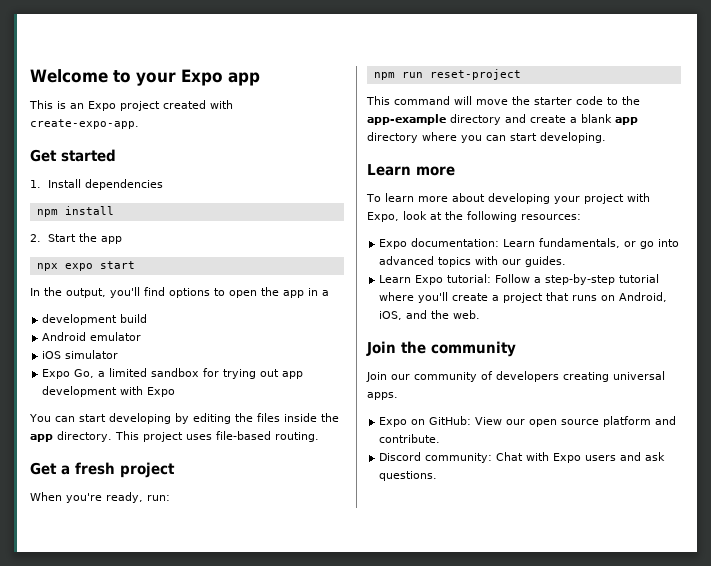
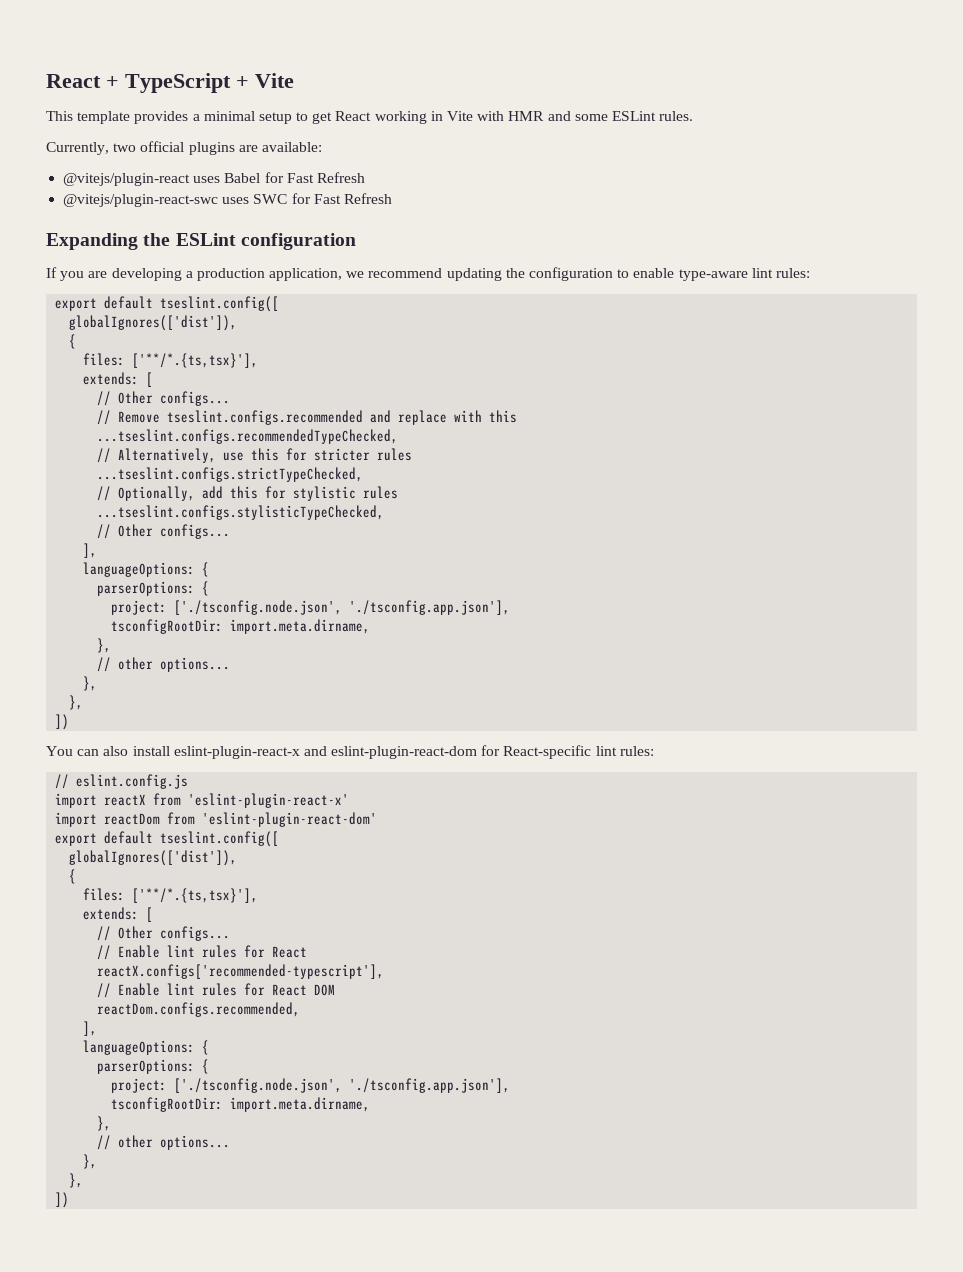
- Welcome to your Expo app
- This is an Expo project created with create-expo-app.
- Get started
- 1. Install dependencies
- npm install
- 2. Start the app
- npx expo start
- In the output, you'll find options to open the app in a
- development build
- Android emulator
- iOS simulator
- Expo Go, a limited sandbox for trying out app development with Expo
- You can start developing by editing the files inside the app directory. This project uses file-based routing.
- Get a fresh project
- When you're ready, run:
- npm run reset-project
- This command will move the starter code to the app-example directory and create a blank app directory where you can start developing.
- Learn more
- To learn more about developing your project with Expo, look at the following resources:
- Expo documentation: Learn fundamentals, or go into advanced topics with our guides.
- Learn Expo tutorial: Follow a step-by-step tutorial where you'll create a project that runs on Android, iOS, and the web.
- Join the community
- Join our community of developers creating universal apps.
- Expo on GitHub: View our open source platform and contribute.
- Discord community: Chat with Expo users and ask questions.
+ React + TypeScript + Vite
+ This template provides a minimal setup to get React working in Vite with HMR and some ESLint rules.
+ Currently, two official plugins are available:
+ @vitejs/plugin-react uses Babel for Fast Refresh
+ @vitejs/plugin-react-swc uses SWC for Fast Refresh
+ Expanding the ESLint configuration
+ If you are developing a production application, we recommend updating the configuration to enable type-aware lint rules:
+ export default tseslint.config([
+ globalIgnores(['dist']),
+ {
+ files: ['**/*.{ts,tsx}'],
+ extends: [
+ // Other configs...
+ // Remove tseslint.configs.recommended and replace with this
+ ...tseslint.configs.recommendedTypeChecked,
+ // Alternatively, use this for stricter rules
+ ...tseslint.configs.strictTypeChecked,
+ // Optionally, add this for stylistic rules
+ ...tseslint.configs.stylisticTypeChecked,
+ // Other configs...
+ ],
+ languageOptions: {
+ parserOptions: {
+ project: ['./tsconfig.node.json', './tsconfig.app.json'],
+ tsconfigRootDir: import.meta.dirname,
+ },
+ // other options...
+ },
+ },
+ ])
+ You can also install eslint-plugin-react-x and eslint-plugin-react-dom for React-specific lint rules:
+ // eslint.config.js
+ import reactX from 'eslint-plugin-react-x'
+ import reactDom from 'eslint-plugin-react-dom'
+ export default tseslint.config([
+ globalIgnores(['dist']),
+ {
+ files: ['**/*.{ts,tsx}'],
+ extends: [
+ // Other configs...
+ // Enable lint rules for React
+ reactX.configs['recommended-typescript'],
+ // Enable lint rules for React DOM
+ reactDom.configs.recommended,
+ ],
+ languageOptions: {
+ parserOptions: {
+ project: ['./tsconfig.node.json', './tsconfig.app.json'],
+ tsconfigRootDir: import.meta.dirname,
+ },
+ // other options...
+ },
+ },
+ ])

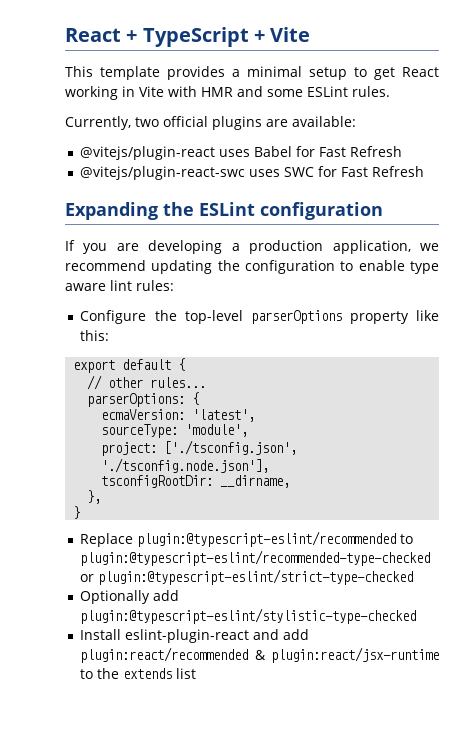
- If you are developing a production application, we recommend updating the configuration to enable type-aware lint rules:
- export default tseslint.config([
- globalIgnores(['dist']),
- {
- files: ['**/*.{ts,tsx}'],
- extends: [
- // Other configs...
- // Remove tseslint.configs.recommended and replace with this
- ...tseslint.configs.recommendedTypeChecked,
- // Alternatively, use this for stricter rules
- ...tseslint.configs.strictTypeChecked,
- // Optionally, add this for stylistic rules
- ...tseslint.configs.stylisticTypeChecked,
- // Other configs...
- ],
- languageOptions: {
+ If you are developing a production application, we recommend updating the configuration to enable type aware lint rules:
+ Configure the top-level parserOptions property like this:
+ export default {
+ // other rules...
  parserOptions: {
- project: ['./tsconfig.node.json', './tsconfig.app.json'],
- tsconfigRootDir: import.meta.dirname,
+ ecmaVersion: 'latest',
+ sourceType: 'module',
+ project: ['./tsconfig.json', './tsconfig.node.json'],
+ tsconfigRootDir: __dirname,
  },
- // other options...
- },
- },
- ])
- You can also install eslint-plugin-react-x and eslint-plugin-react-dom for React-specific lint rules:
- // eslint.config.js
- import reactX from 'eslint-plugin-react-x'
- import reactDom from 'eslint-plugin-react-dom'
- export default tseslint.config([
- globalIgnores(['dist']),
- {
- files: ['**/*.{ts,tsx}'],
- extends: [
- // Other configs...
- // Enable lint rules for React
- reactX.configs['recommended-typescript'],
- // Enable lint rules for React DOM
- reactDom.configs.recommended,
- ],
- languageOptions: {
- parserOptions: {
- project: ['./tsconfig.node.json', './tsconfig.app.json'],
- tsconfigRootDir: import.meta.dirname,
- },
- // other options...
- },
- },
- ])
+ }
+ Replace plugin:@typescript-eslint/recommended to plugin:@typescript-eslint/recommended-type-checked or plugin:@typescript-eslint/strict-type-checked
+ Optionally add plugin:@typescript-eslint/stylistic-type-checked
+ Install eslint-plugin-react and add plugin:react/recommended & plugin:react/jsx-runtime to the extends list

